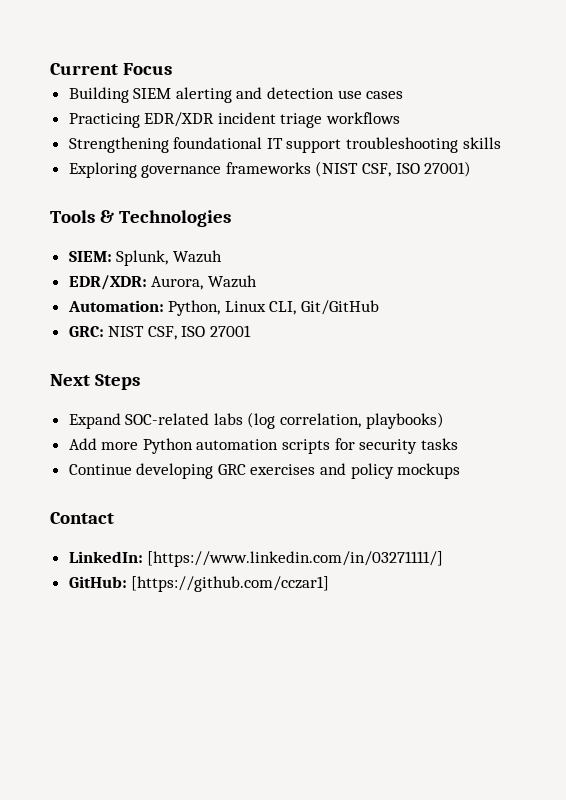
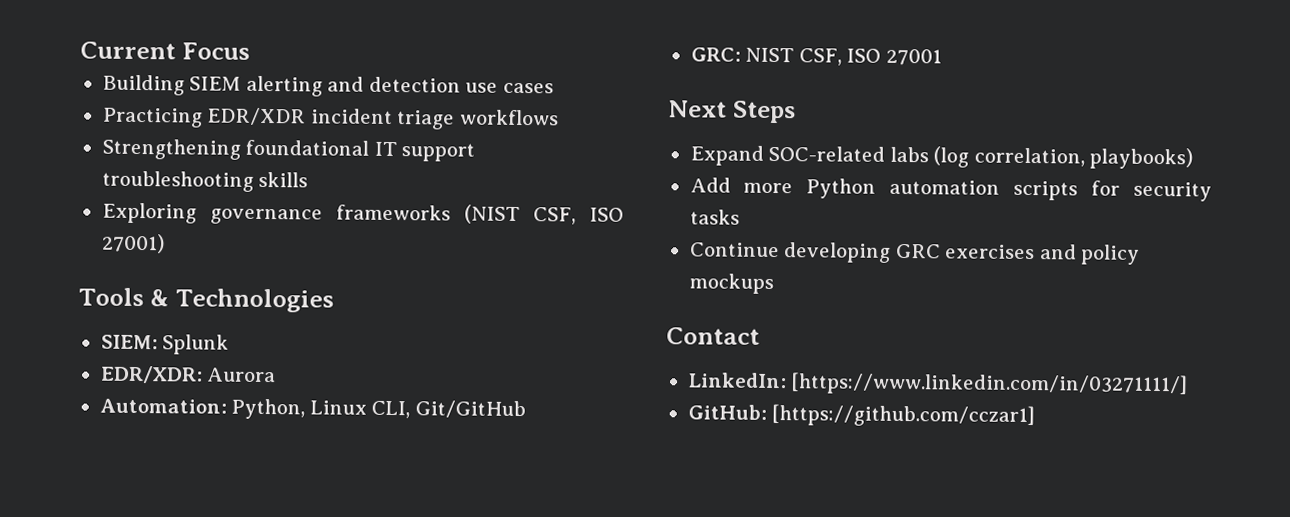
- SIEM: Splunk, Wazuh
+ SIEM: Splunk
- EDR/XDR: Aurora, Wazuh
+ EDR/XDR: Aurora

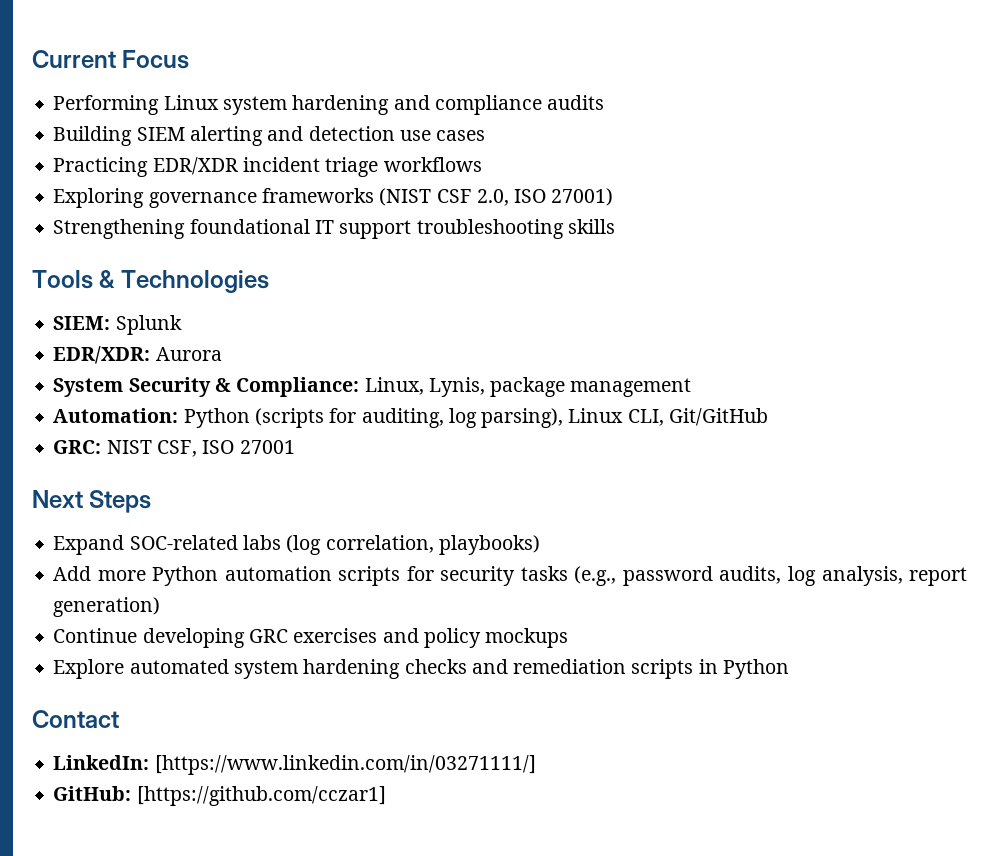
+ Performing Linux system hardening and compliance audits
+ Exploring governance frameworks (NIST CSF 2.0, ISO 27001)
- Exploring governance frameworks (NIST CSF, ISO 27001)
- Automation: Python, Linux CLI, Git/GitHub
+ System Security & Compliance: Linux, Lynis, package management
+ Automation: Python (scripts for auditing, log parsing), Linux CLI, Git/GitHub
- Add more Python automation scripts for security tasks
+ Add more Python automation scripts for security tasks (e.g., password audits, log analysis, report generation)
+ Explore automated system hardening checks and remediation scripts in Python

